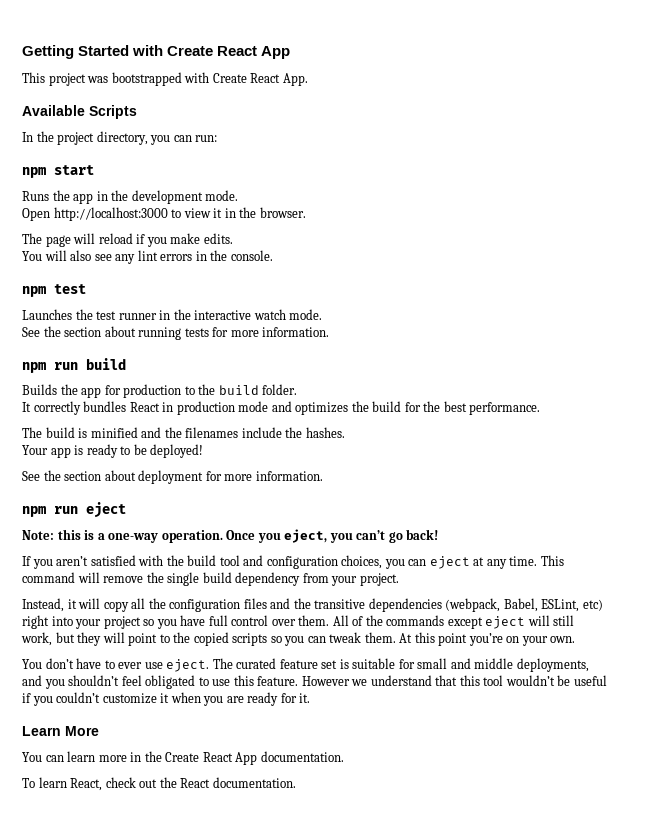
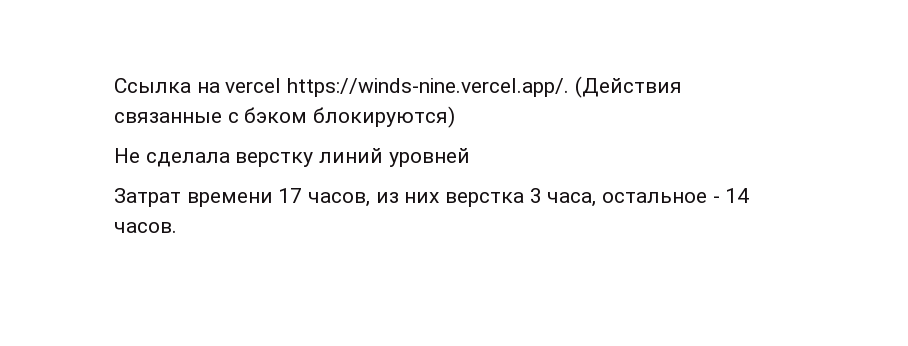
- Getting Started with Create React App
- This project was bootstrapped with Create React App.
- Available Scripts
- In the project directory, you can run:
- npm start
- Runs the app in the development mode.
- Open http://localhost:3000 to view it in the browser.
- The page will reload if you make edits.
- You will also see any lint errors in the console.
- npm test
- Launches the test runner in the interactive watch mode.
- See the section about running tests for more information.
- npm run build
- Builds the app for production to the build folder.
- It correctly bundles React in production mode and optimizes the build for the best performance.
- The build is minified and the filenames include the hashes.
- Your app is ready to be deployed!
- See the section about deployment for more information.
- npm run eject
- Note: this is a one-way operation. Once you eject, you can’t go back!
- If you aren’t satisfied with the build tool and configuration choices, you can eject at any time. This command will remove the single build dependency from your project.
- Instead, it will copy all the configuration files and the transitive dependencies (webpack, Babel, ESLint, etc) right into your project so you have full control over them. All of the commands except eject will still work, but they will point to the copied scripts so you can tweak them. At this point you’re on your own.
- You don’t have to ever use eject. The curated feature set is suitable for small and middle deployments, and you shouldn’t feel obligated to use this feature. However we understand that this tool wouldn’t be useful if you couldn’t customize it when you are ready for it.
- Learn More
- You can learn more in the Create React App documentation.
- To learn React, check out the React documentation.
+ Ссылка на vercel https://winds-nine.vercel.app/. (Действия связанные с бэком блокируются)
+ Не сделала верстку линий уровней
+ Затрат времени 17 часов, из них верстка 3 часа, остальное - 14 часов.

